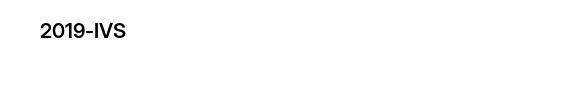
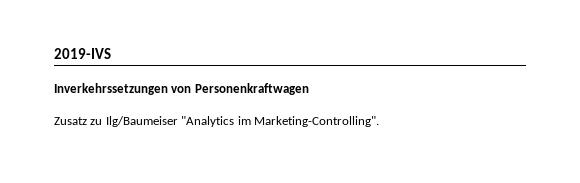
+ Inverkehrssetzungen von Personenkraftwagen
+ Zusatz zu Ilg/Baumeiser "Analytics im Marketing-Controlling".

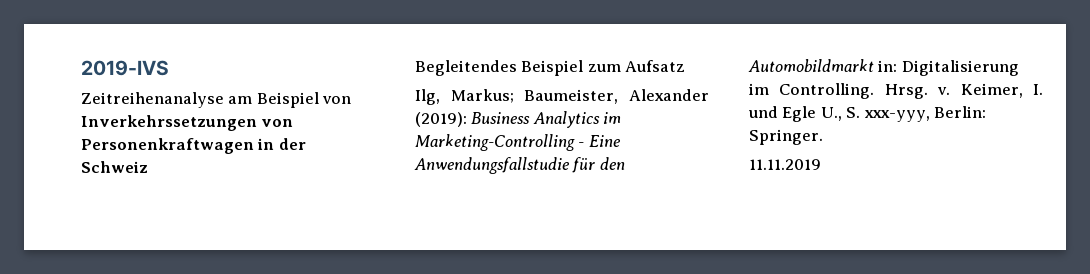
- Inverkehrssetzungen von Personenkraftwagen
- Zusatz zu Ilg/Baumeiser "Analytics im Marketing-Controlling".
+ Zeitreihenanalyse am Beispiel von Inverkehrssetzungen von Personenkraftwagen in der Schweiz
+ Begleitendes Beispiel zum Aufsatz
+ Ilg, Markus; Baumeister, Alexander (2019): Business Analytics im Marketing-Controlling - Eine Anwendungsfallstudie für den Automobildmarkt in: Digitalisierung im Controlling. Hrsg. v. Keimer, I. und Egle U., S. xxx-yyy, Berlin: Springer.
+ 11.11.2019

